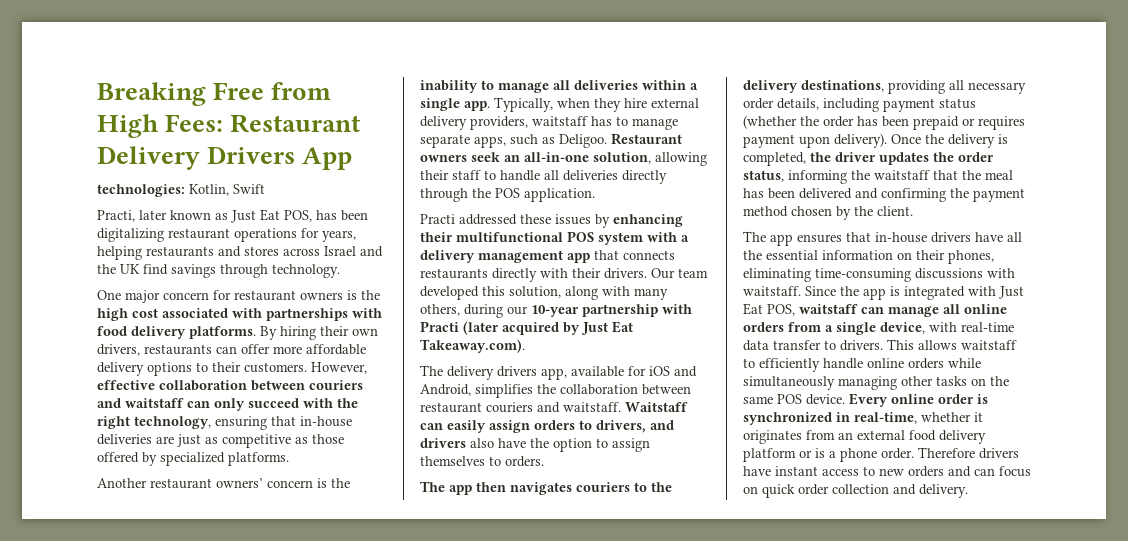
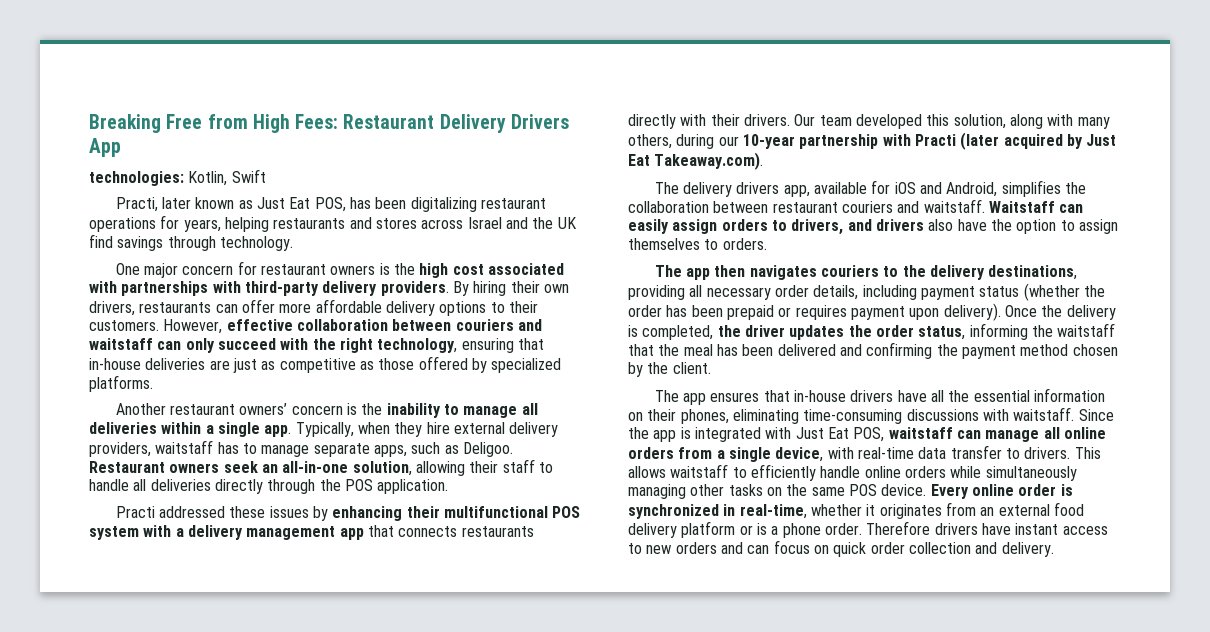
- One major concern for restaurant owners is the high cost associated with partnerships with food delivery platforms.
+ One major concern for restaurant owners is the high cost associated with partnerships with third-party delivery providers.

